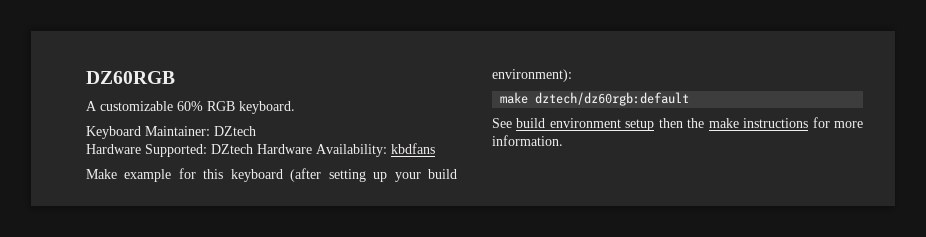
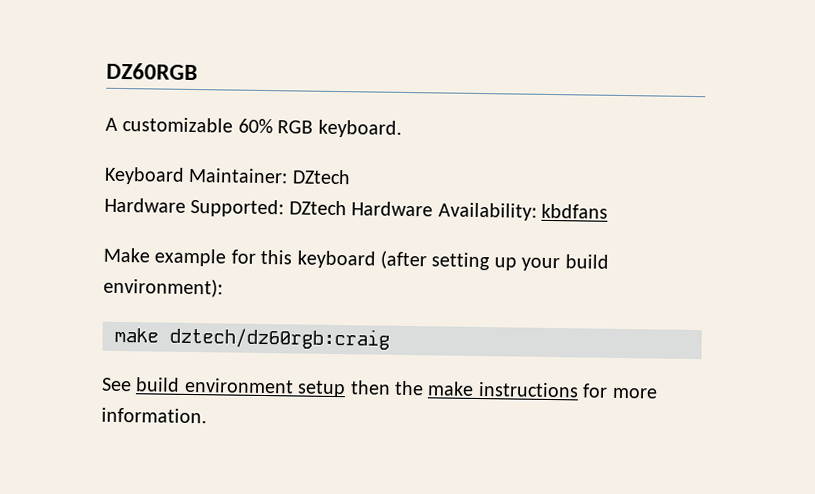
- make dztech/dz60rgb:default
+ make dztech/dz60rgb:craig

